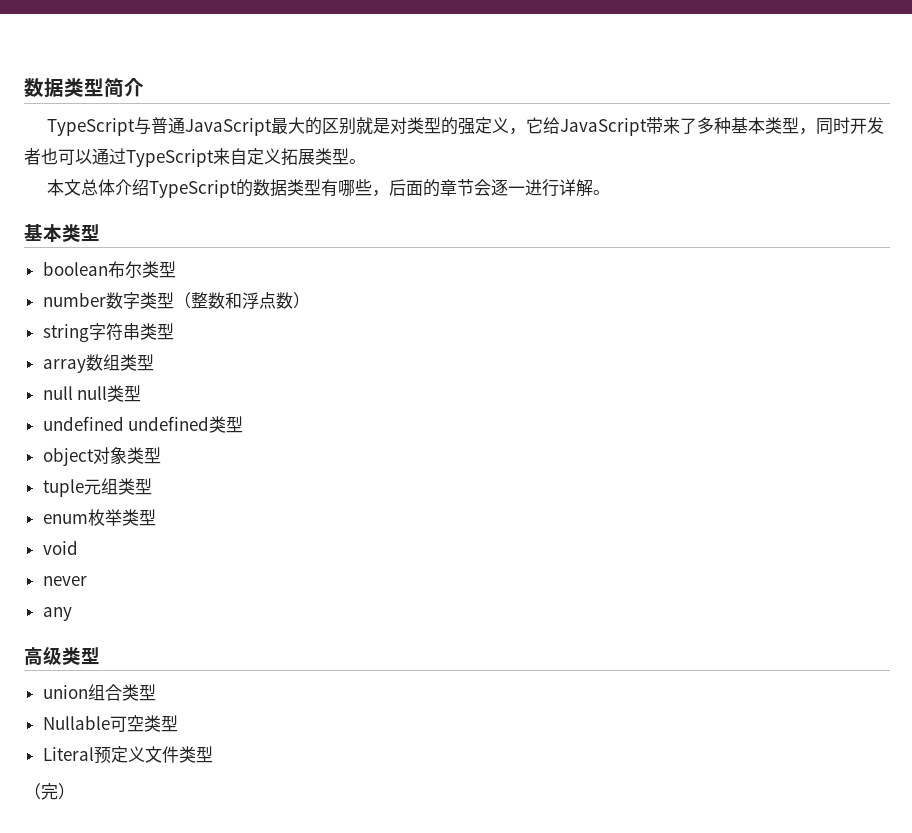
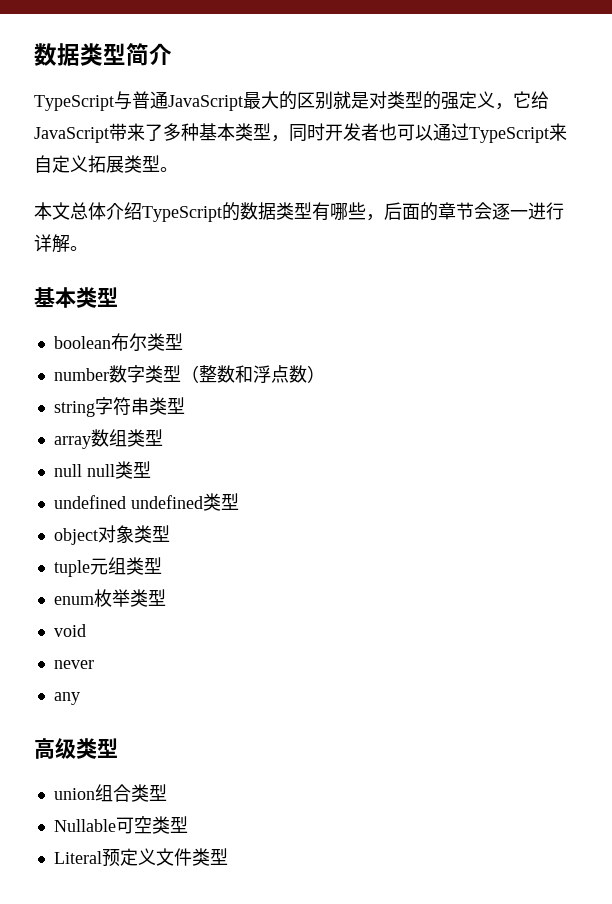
- （完）

